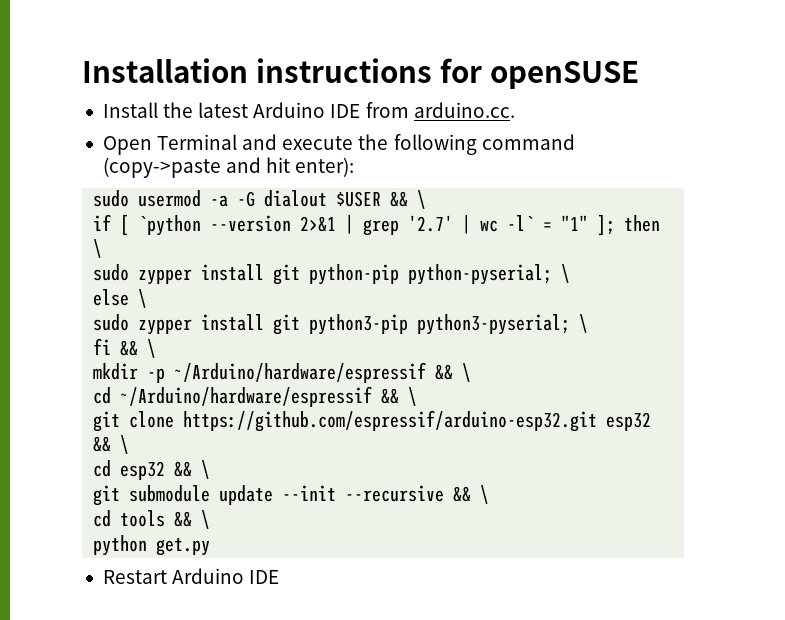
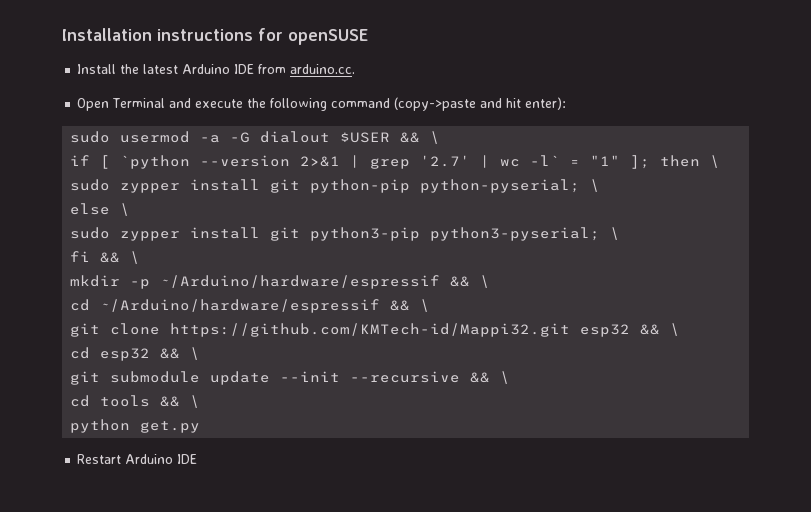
- git clone https://github.com/espressif/arduino-esp32.git esp32 && \
+ git clone https://github.com/KMTech-id/Mappi32.git esp32 && \

